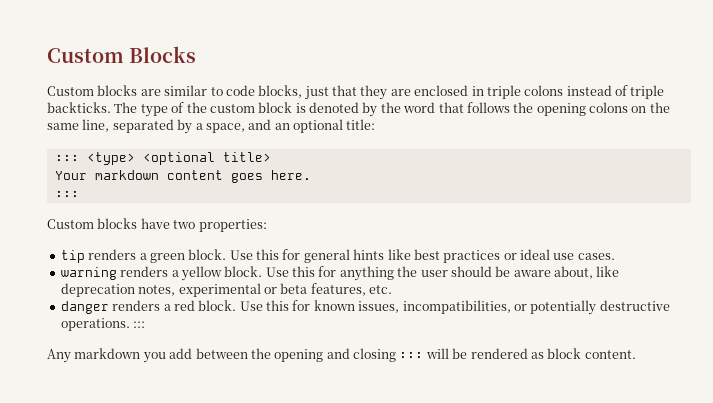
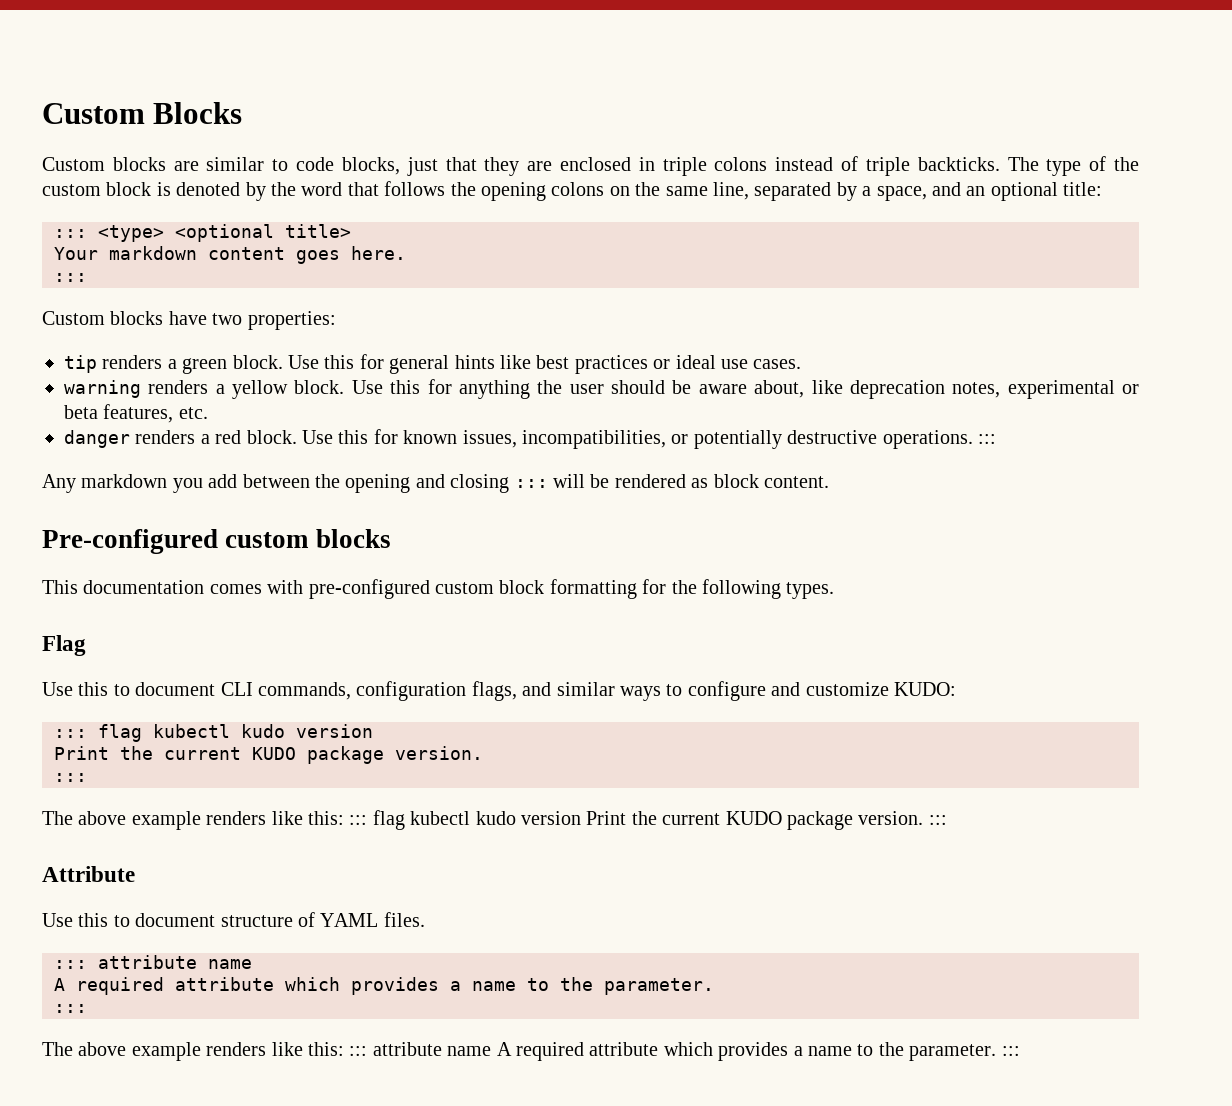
+ Pre-configured custom blocks
+ This documentation comes with pre-configured custom block formatting for the following types.
+ Flag
+ Use this to document CLI commands, configuration flags, and similar ways to configure and customize KUDO:
+ ::: flag kubectl kudo version
+ Print the current KUDO package version.
+ :::
+ The above example renders like this: ::: flag kubectl kudo version Print the current KUDO package version. :::
+ Attribute
+ Use this to document structure of YAML files.
+ ::: attribute name
+ A required attribute which provides a name to the parameter.
+ :::
+ The above example renders like this: ::: attribute name A required attribute which provides a name to the parameter. :::

